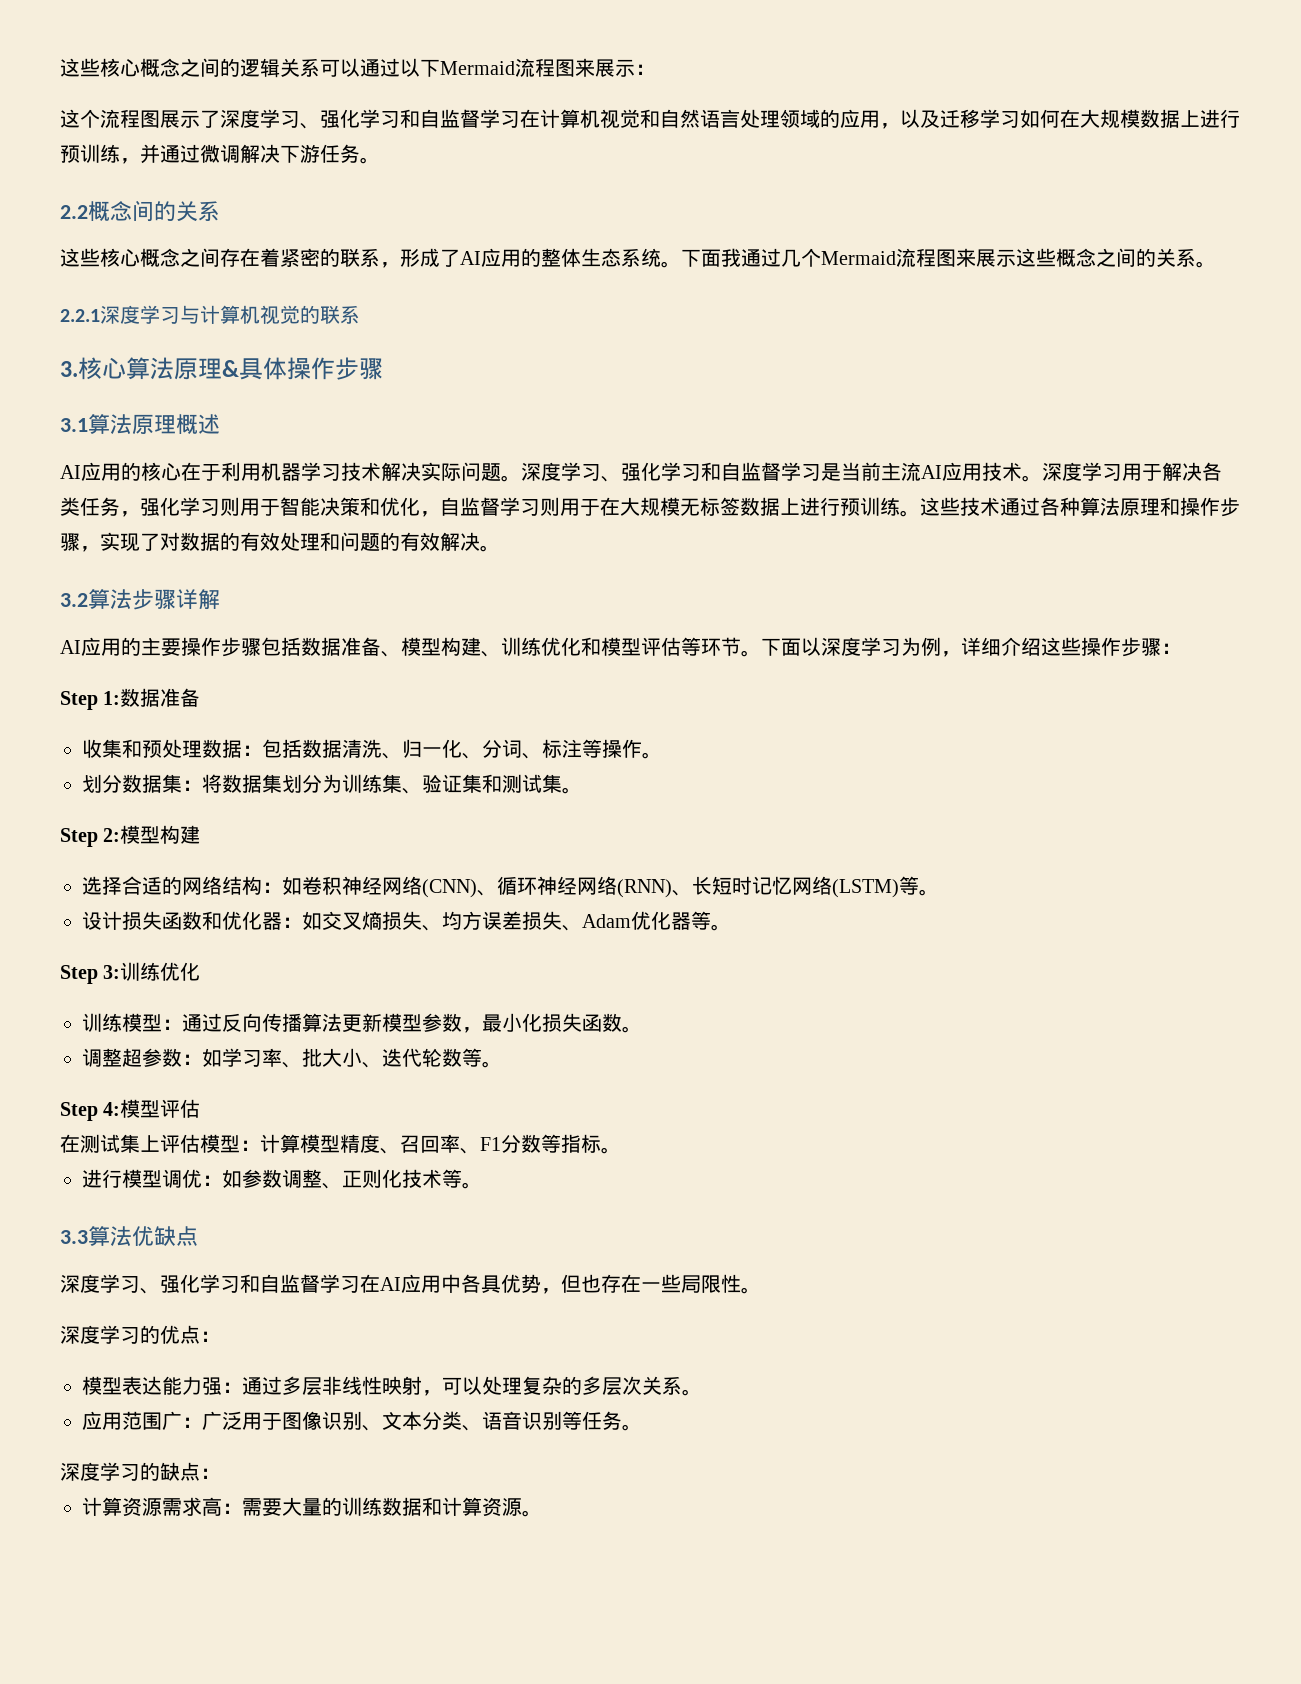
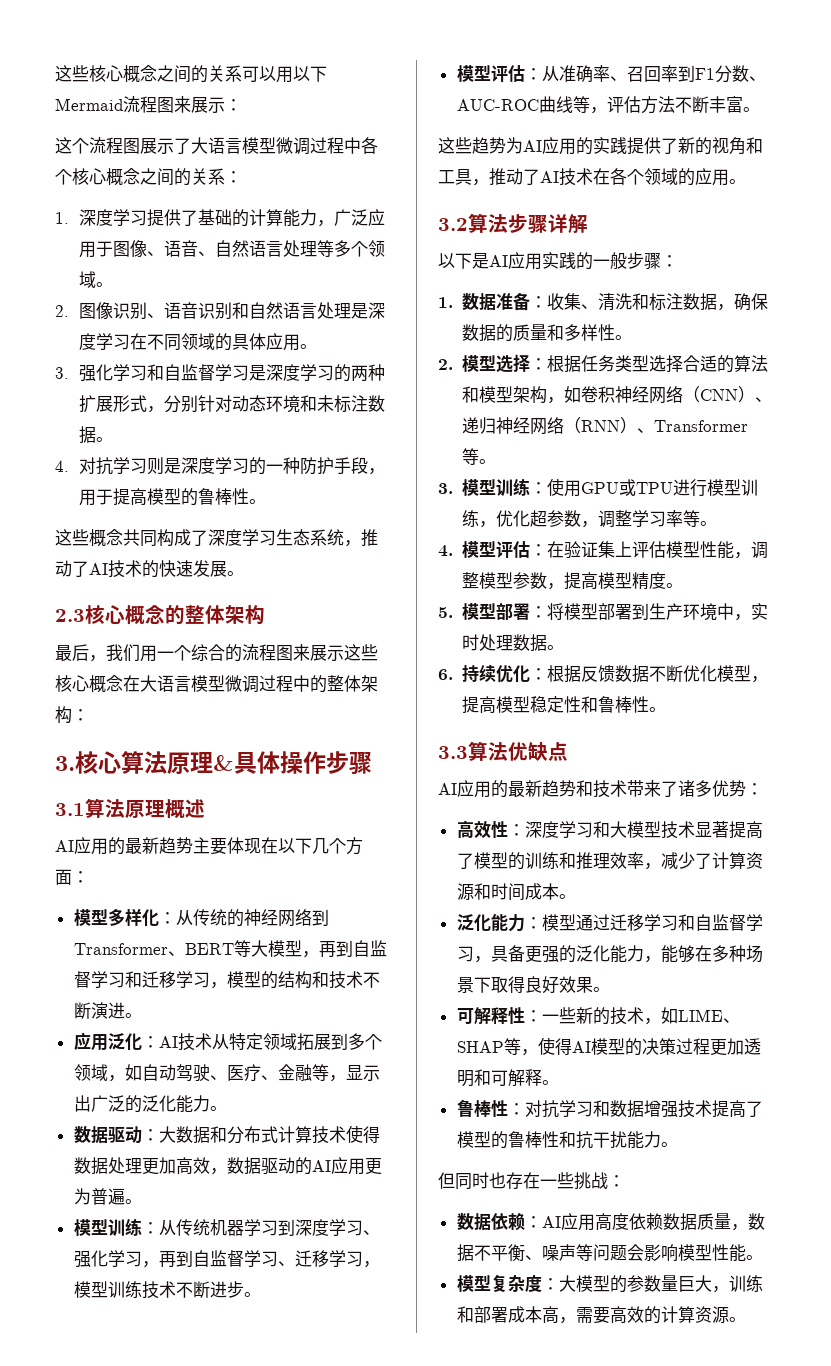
- 这些核心概念之间的逻辑关系可以通过以下Mermaid流程图来展示：
+ 这些核心概念之间的关系可以用以下Mermaid流程图来展示：
- 这个流程图展示了深度学习、强化学习和自监督学习在计算机视觉和自然语言处理领域的应用，以及迁移学习如何在大规模数据上进行预训练，并通过微调解决下游任务。
- 2.2概念间的关系
- 这些核心概念之间存在着紧密的联系，形成了AI应用的整体生态系统。下面我通过几个Mermaid流程图来展示这些概念之间的关系。
- 2.2.1深度学习与计算机视觉的联系
+ 这个流程图展示了大语言模型微调过程中各个核心概念之间的关系：
+ 1.深度学习提供了基础的计算能力，广泛应用于图像、语音、自然语言处理等多个领域。
+ 2.图像识别、语音识别和自然语言处理是深度学习在不同领域的具体应用。
+ 3.强化学习和自监督学习是深度学习的两种扩展形式，分别针对动态环境和未标注数据。
+ 4.对抗学习则是深度学习的一种防护手段，用于提高模型的鲁棒性。
+ 这些概念共同构成了深度学习生态系统，推动了AI技术的快速发展。
+ 2.3核心概念的整体架构
+ 最后，我们用一个综合的流程图来展示这些核心概念在大语言模型微调过程中的整体架构：
- AI应用的核心在于利用机器学习技术解决实际问题。深度学习、强化学习和自监督学习是当前主流AI应用技术。深度学习用于解决各类任务，强化学习则用于智能决策和优化，自监督学习则用于在大规模无标签数据上进行预训练。这些技术通过各种算法原理和操作步骤，实现了对数据的有效处理和问题的有效解决。
+ AI应用的最新趋势主要体现在以下几个方面：
+ 模型多样化：从传统的神经网络到Transformer、BERT等大模型，再到自监督学习和迁移学习，模型的结构和技术不断演进。
+ 应用泛化：AI技术从特定领域拓展到多个领域，如自动驾驶、医疗、金融等，显示出广泛的泛化能力。
+ 数据驱动：大数据和分布式计算技术使得数据处理更加高效，数据驱动的AI应用更为普遍。
+ 模型训练：从传统机器学习到深度学习、强化学习，再到自监督学习、迁移学习，模型训练技术不断进步。
+ 模型评估：从准确率、召回率到F1分数、AUC-ROC曲线等，评估方法不断丰富。
+ 这些趋势为AI应用的实践提供了新的视角和工具，推动了AI技术在各个领域的应用。
- AI应用的主要操作步骤包括数据准备、模型构建、训练优化和模型评估等环节。下面以深度学习为例，详细介绍这些操作步骤：
- Step 1:数据准备
- 收集和预处理数据：包括数据清洗、归一化、分词、标注等操作。
- 划分数据集：将数据集划分为训练集、验证集和测试集。
- Step 2:模型构建
- 选择合适的网络结构：如卷积神经网络(CNN)、循环神经网络(RNN)、长短时记忆网络(LSTM)等。
- 设计损失函数和优化器：如交叉熵损失、均方误差损失、Adam优化器等。
- Step 3:训练优化
- 训练模型：通过反向传播算法更新模型参数，最小化损失函数。
- 调整超参数：如学习率、批大小、迭代轮数等。
- Step 4:模型评估
- 在测试集上评估模型：计算模型精度、召回率、F1分数等指标。
- 进行模型调优：如参数调整、正则化技术等。
+ 以下是AI应用实践的一般步骤：
+ 1.数据准备：收集、清洗和标注数据，确保数据的质量和多样性。
+ 2.模型选择：根据任务类型选择合适的算法和模型架构，如卷积神经网络（CNN）、递归神经网络（RNN）、Transformer等。
+ 3.模型训练：使用GPU或TPU进行模型训练，优化超参数，调整学习率等。
+ 4.模型评估：在验证集上评估模型性能，调整模型参数，提高模型精度。
+ 5.模型部署：将模型部署到生产环境中，实时处理数据。
+ 6.持续优化：根据反馈数据不断优化模型，提高模型稳定性和鲁棒性。
  3.3算法优缺点
- 深度学习、强化学习和自监督学习在AI应用中各具优势，但也存在一些局限性。
- 深度学习的优点：
- 模型表达能力强：通过多层非线性映射，可以处理复杂的多层次关系。
- 应用范围广：广泛用于图像识别、文本分类、语音识别等任务。
- 深度学习的缺点：
- 计算资源需求高：需要大量的训练数据和计算资源。
+ AI应用的最新趋势和技术带来了诸多优势：
+ 高效性：深度学习和大模型技术显著提高了模型的训练和推理效率，减少了计算资源和时间成本。
+ 泛化能力：模型通过迁移学习和自监督学习，具备更强的泛化能力，能够在多种场景下取得良好效果。
+ 可解释性：一些新的技术，如LIME、SHAP等，使得AI模型的决策过程更加透明和可解释。
+ 鲁棒性：对抗学习和数据增强技术提高了模型的鲁棒性和抗干扰能力。
+ 但同时也存在一些挑战：
+ 数据依赖：AI应用高度依赖数据质量，数据不平衡、噪声等问题会影响模型性能。
+ 模型复杂度：大模型的参数量巨大，训练和部署成本高，需要高效的计算资源。

